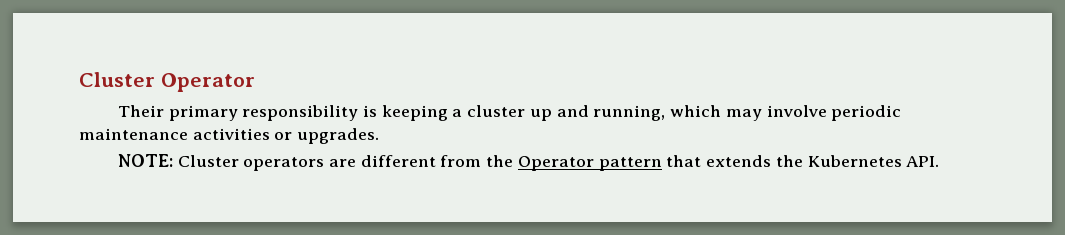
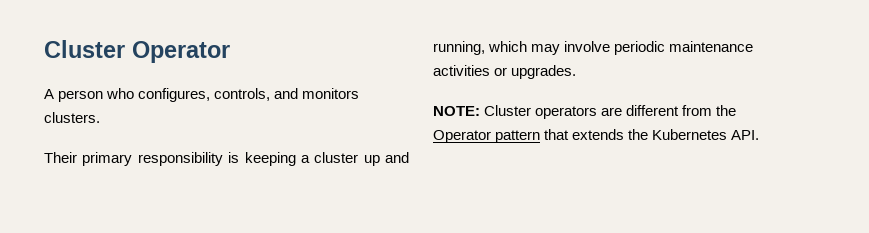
+ A person who configures, controls, and monitors clusters.

